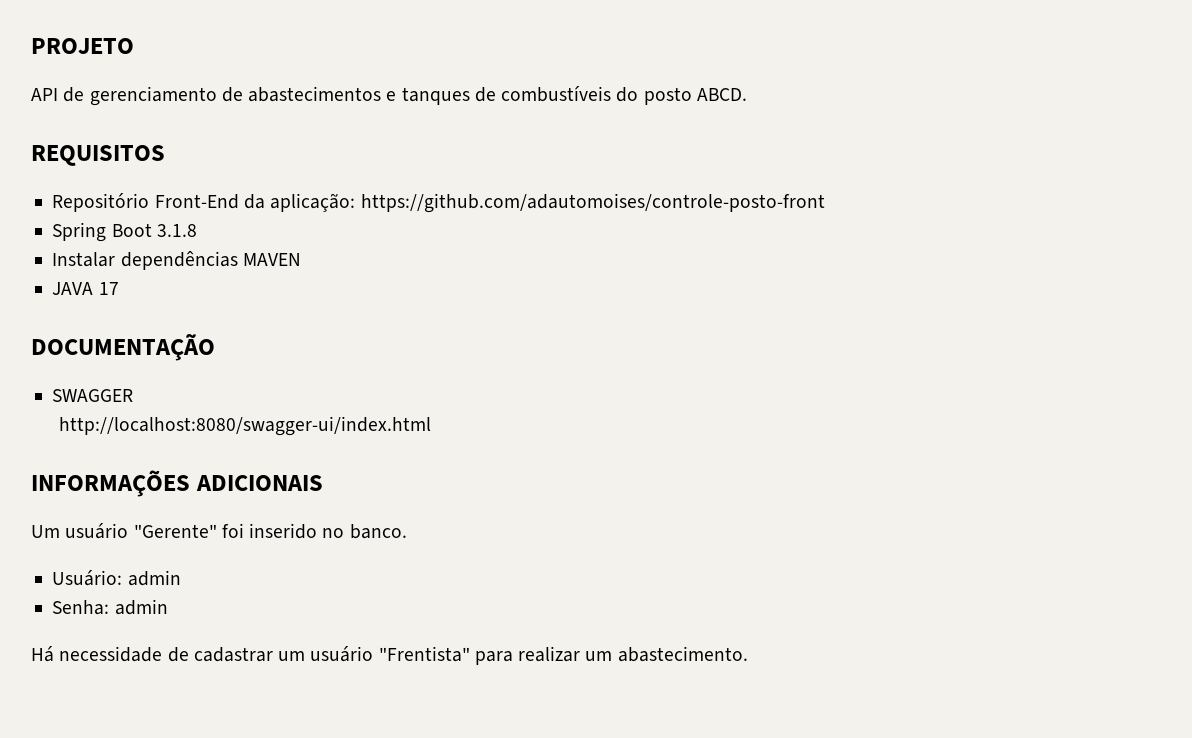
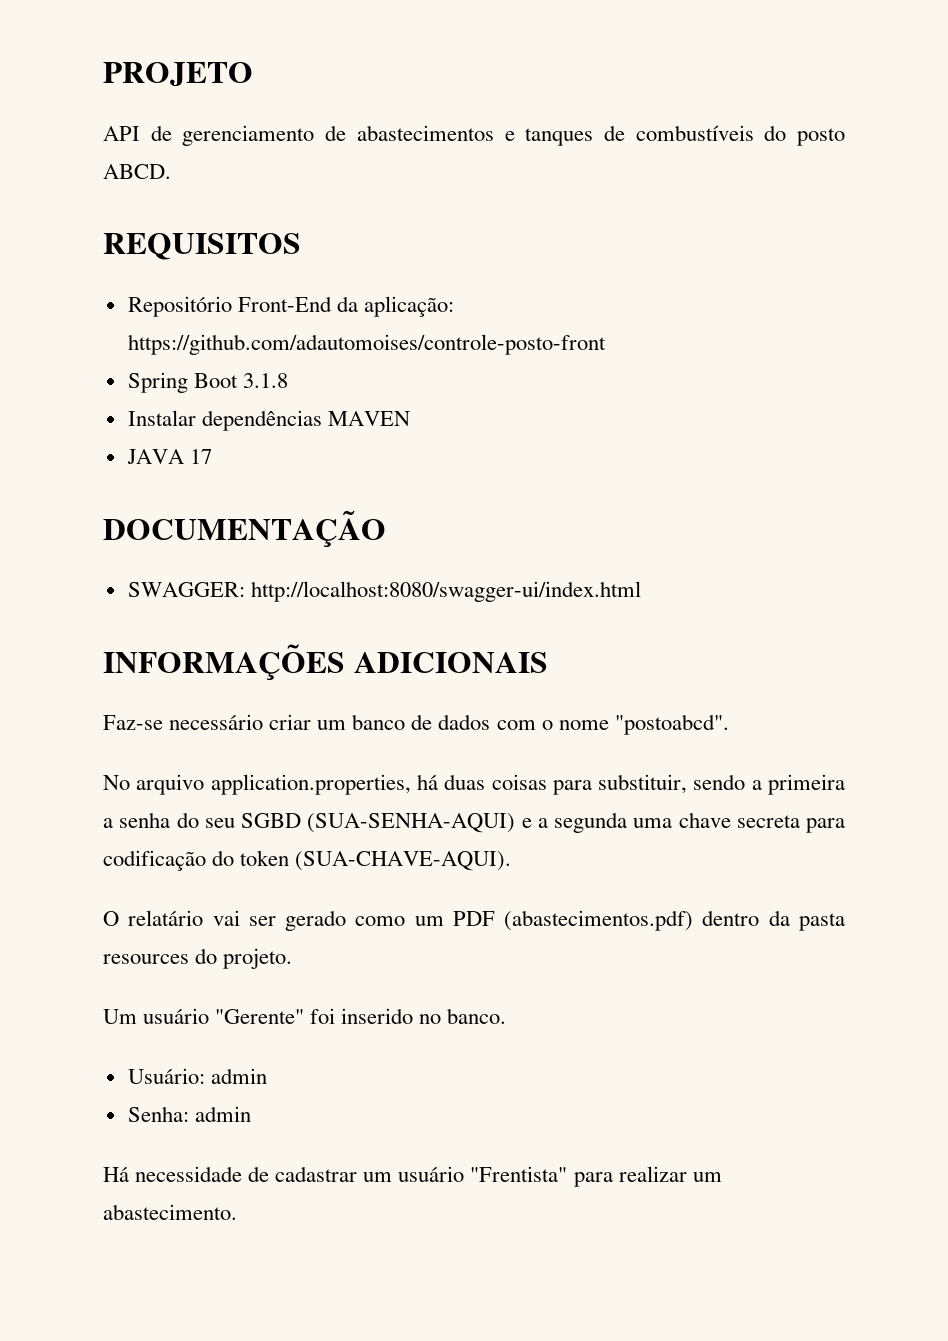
- SWAGGER
- http://localhost:8080/swagger-ui/index.html
+ SWAGGER: http://localhost:8080/swagger-ui/index.html
+ Faz-se necessário criar um banco de dados com o nome "postoabcd".
+ No arquivo application.properties, há duas coisas para substituir, sendo a primeira a senha do seu SGBD (SUA-SENHA-AQUI) e a segunda uma chave secreta para codificação do token (SUA-CHAVE-AQUI).
+ O relatário vai ser gerado como um PDF (abastecimentos.pdf) dentro da pasta resources do projeto.

